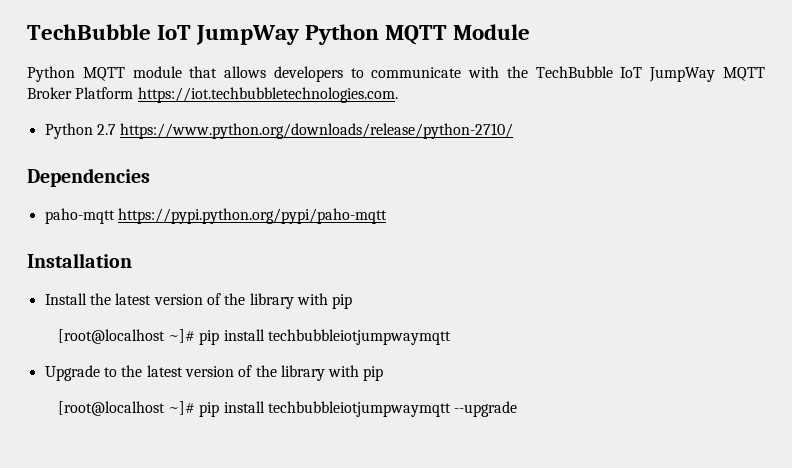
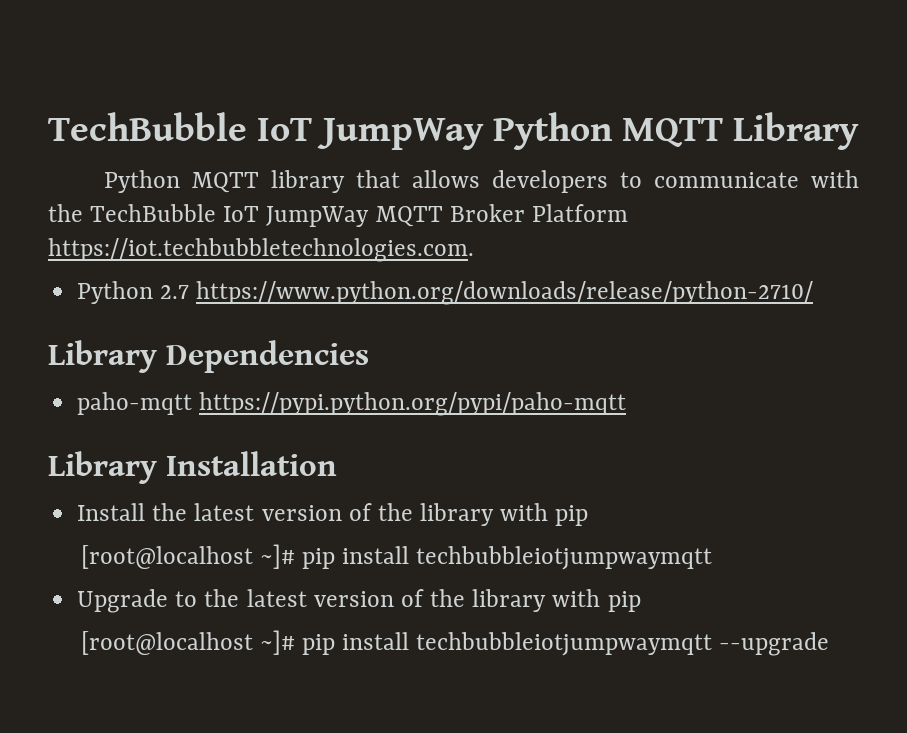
- TechBubble IoT JumpWay Python MQTT Module
- Python MQTT module that allows developers to communicate with the TechBubble IoT JumpWay MQTT Broker Platform https://iot.techbubbletechnologies.com.
+ TechBubble IoT JumpWay Python MQTT Library
+ Python MQTT library that allows developers to communicate with the TechBubble IoT JumpWay MQTT Broker Platform https://iot.techbubbletechnologies.com.
- Dependencies
+ Library Dependencies
- Installation
+ Library Installation

